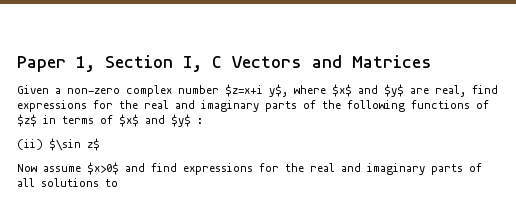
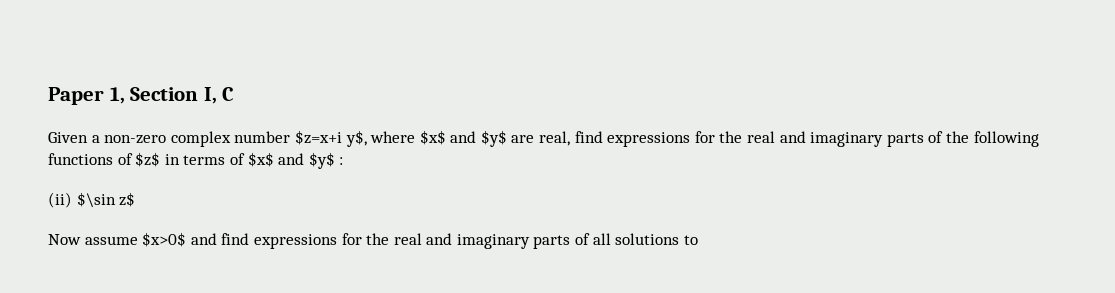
- Paper 1, Section I, C Vectors and Matrices
+ Paper 1, Section I, C

